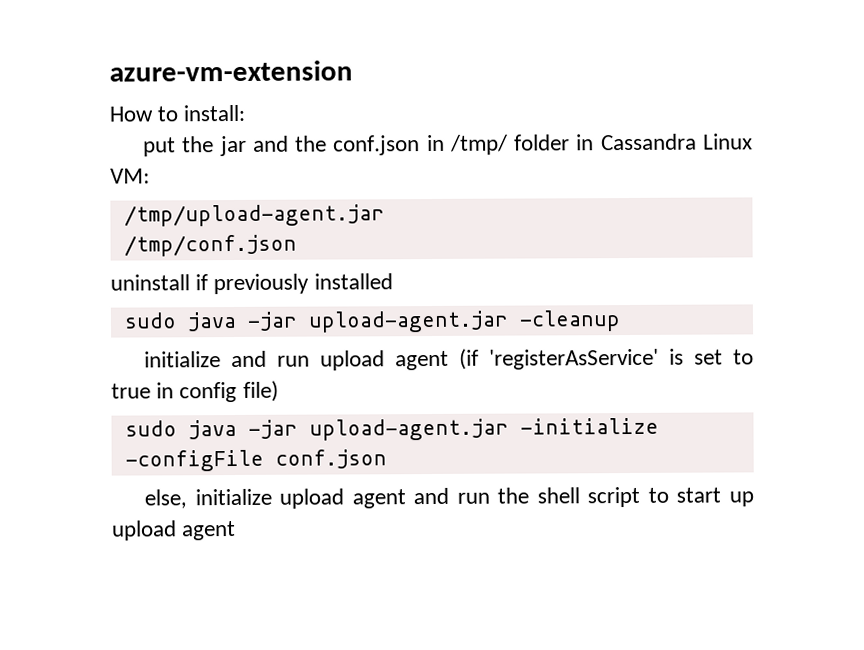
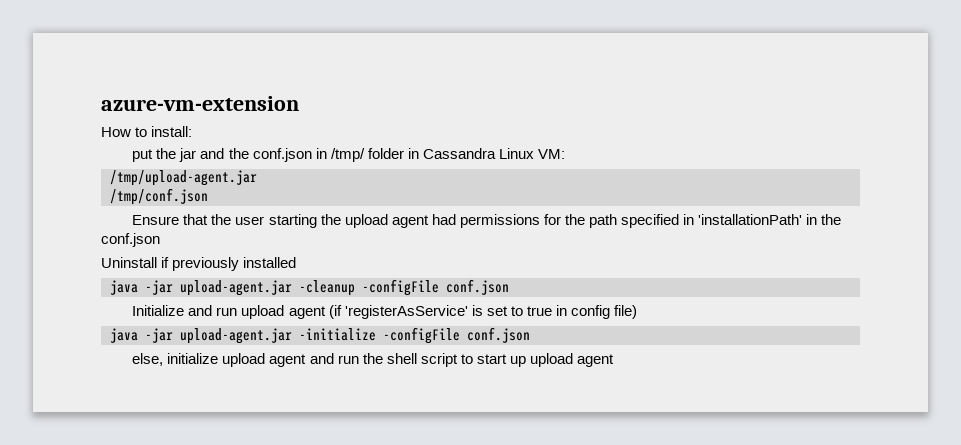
- uninstall if previously installed
+ Ensure that the user starting the upload agent had permissions for the path specified in 'installationPath' in the conf.json
+ Uninstall if previously installed
- sudo java -jar upload-agent.jar -cleanup
- initialize and run upload agent (if 'registerAsService' is set to true in config file)
+ java -jar upload-agent.jar -cleanup -configFile conf.json
+ Initialize and run upload agent (if 'registerAsService' is set to true in config file)
- sudo java -jar upload-agent.jar -initialize -configFile conf.json
+ java -jar upload-agent.jar -initialize -configFile conf.json

